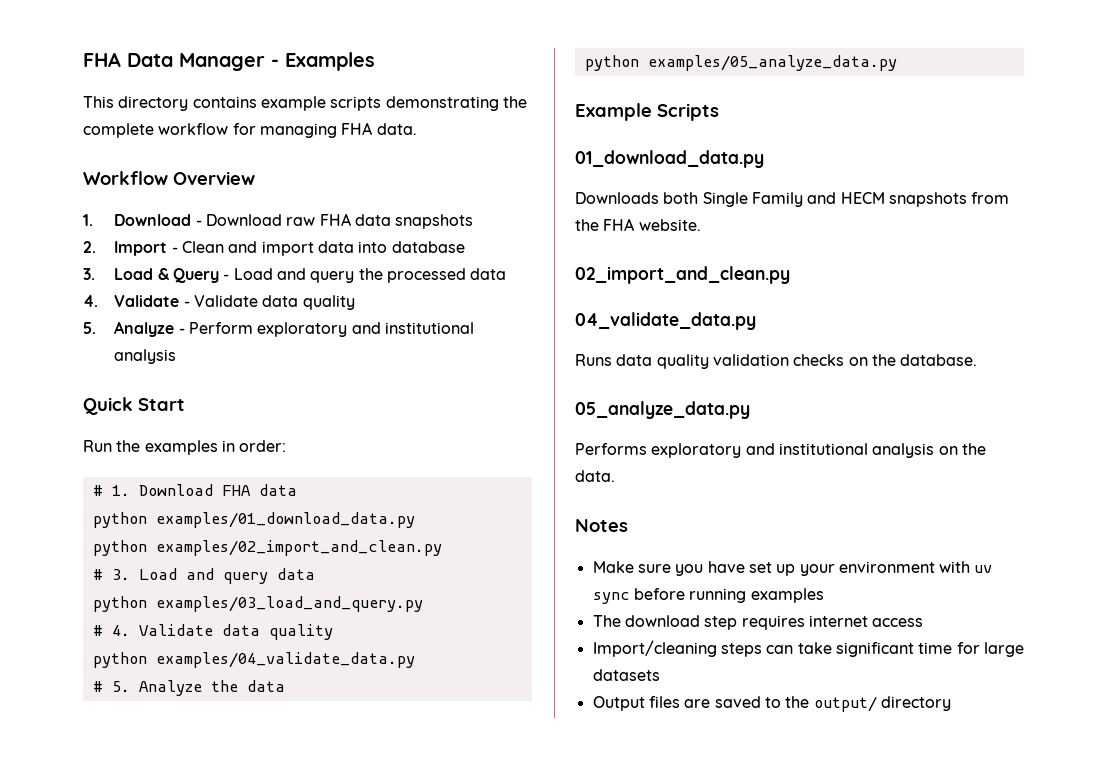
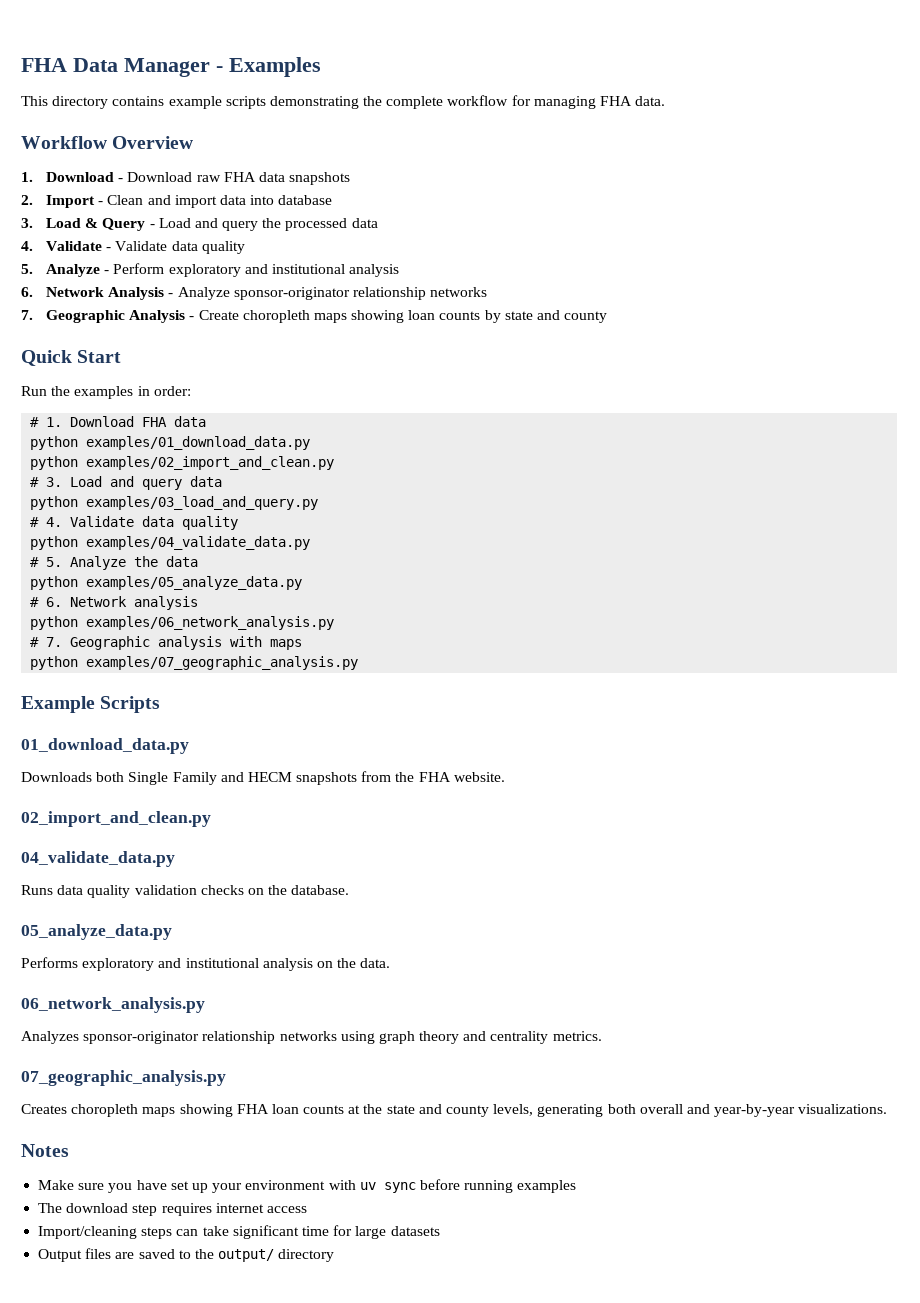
+ 6. Network Analysis - Analyze sponsor-originator relationship networks
+ 7. Geographic Analysis - Create choropleth maps showing loan counts by state and county
+ # 6. Network analysis
+ python examples/06_network_analysis.py
+ # 7. Geographic analysis with maps
+ python examples/07_geographic_analysis.py
+ 06_network_analysis.py
+ Analyzes sponsor-originator relationship networks using graph theory and centrality metrics.
+ 07_geographic_analysis.py
+ Creates choropleth maps showing FHA loan counts at the state and county levels, generating both overall and year-by-year visualizations.

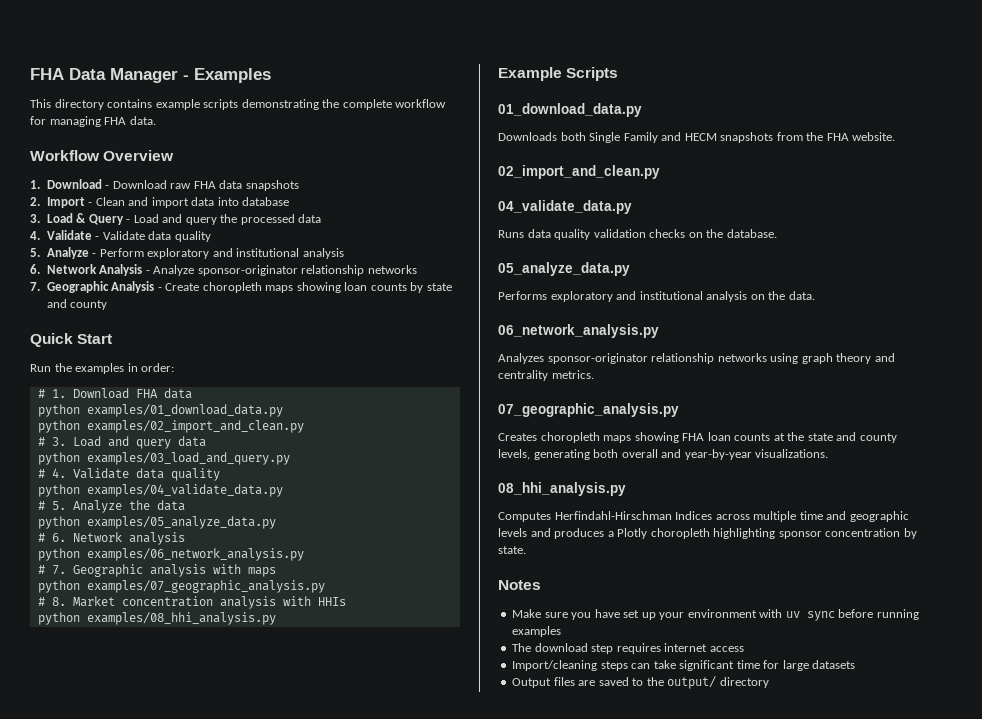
+ # 8. Market concentration analysis with HHIs
+ python examples/08_hhi_analysis.py
+ 08_hhi_analysis.py
+ Computes Herfindahl-Hirschman Indices across multiple time and geographic levels and produces a Plotly choropleth highlighting sponsor concentration by state.

